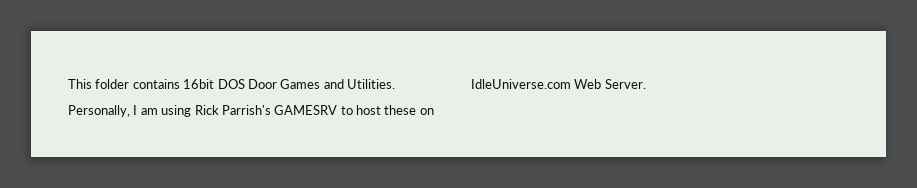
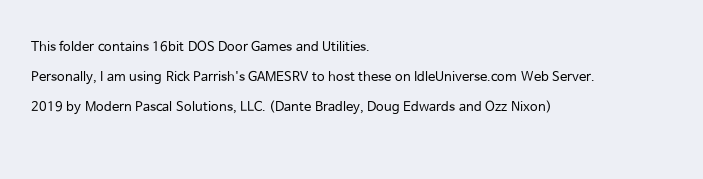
+ 2019 by Modern Pascal Solutions, LLC. (Dante Bradley, Doug Edwards and Ozz Nixon)

